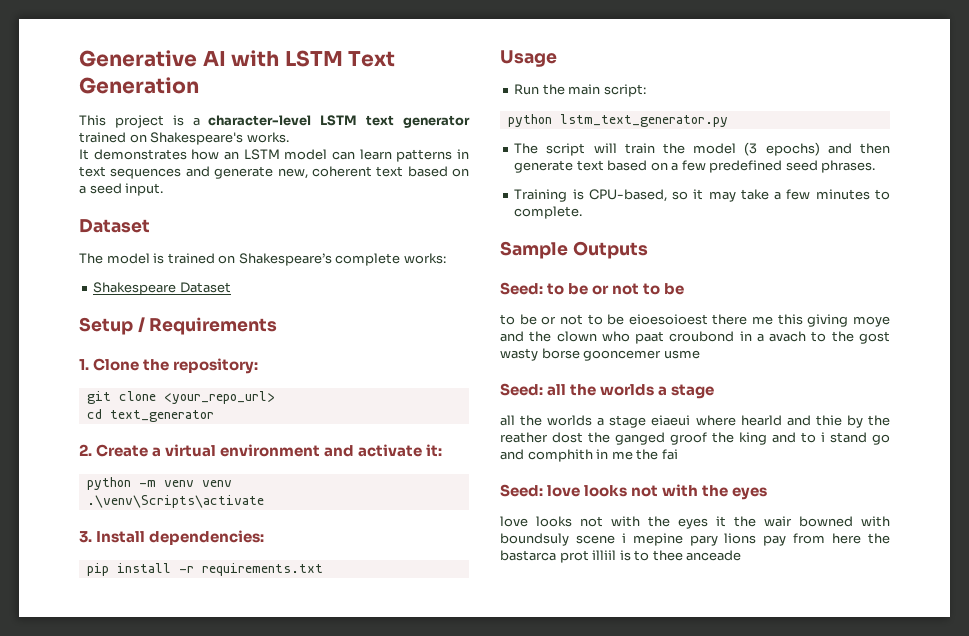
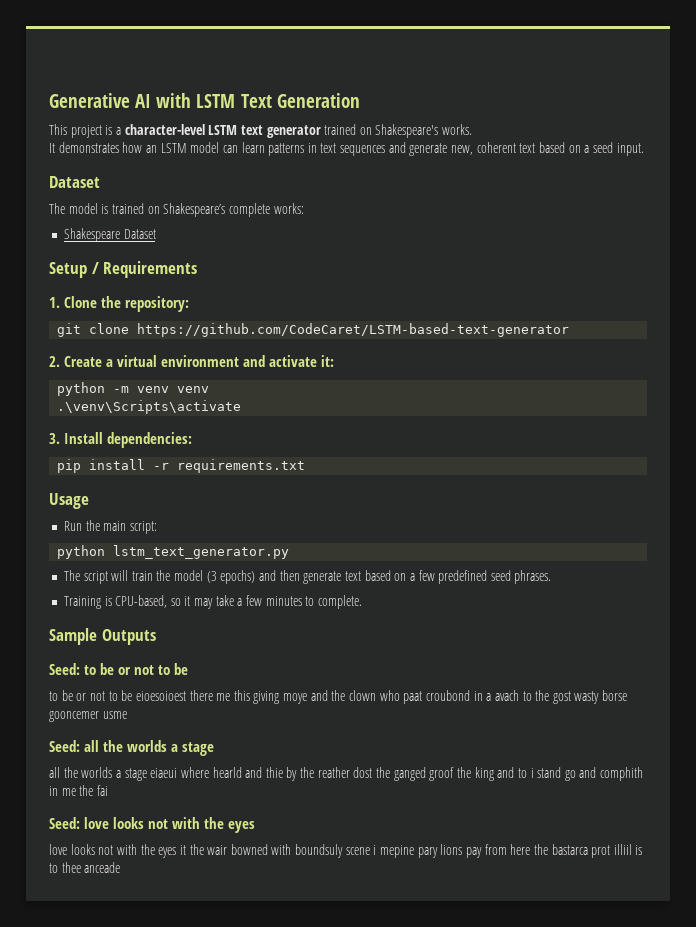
- git clone <your_repo_url>
- cd text_generator
+ git clone https://github.com/CodeCaret/LSTM-based-text-generator

